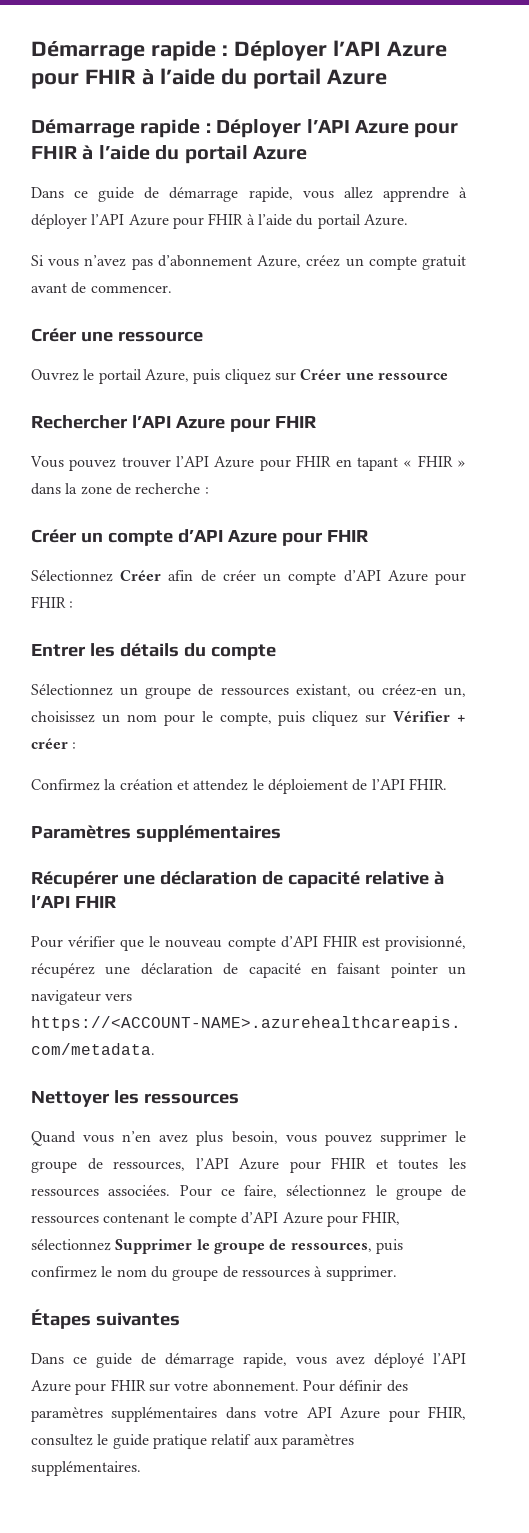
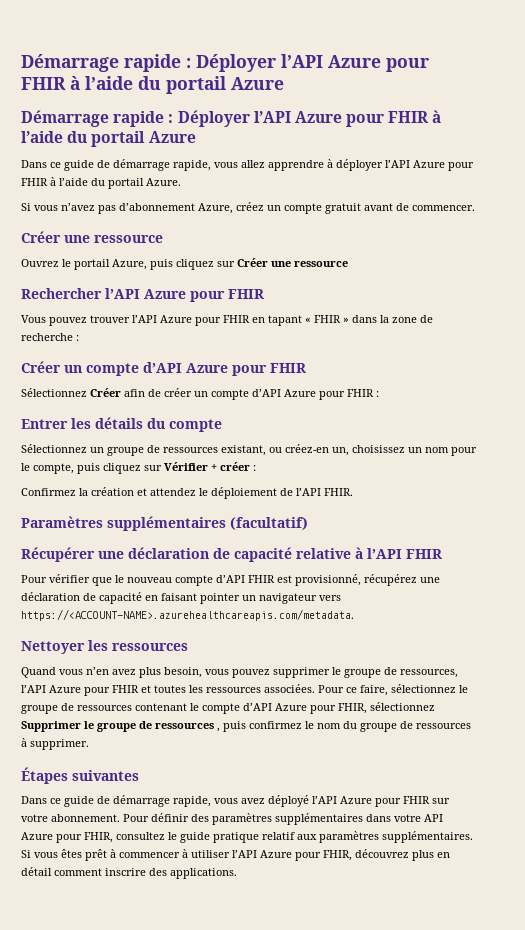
- Paramètres supplémentaires
+ Paramètres supplémentaires (facultatif)
- Pour ce faire, sélectionnez le groupe de ressources contenant le compte d’API Azure pour FHIR, sélectionnez Supprimer le groupe de ressources, puis confirmez le nom du groupe de ressources à supprimer.
+ Pour ce faire, sélectionnez le groupe de ressources contenant le compte d’API Azure pour FHIR, sélectionnez Supprimer le groupe de ressources , puis confirmez le nom du groupe de ressources à supprimer.
+ Si vous êtes prêt à commencer à utiliser l’API Azure pour FHIR, découvrez plus en détail comment inscrire des applications.

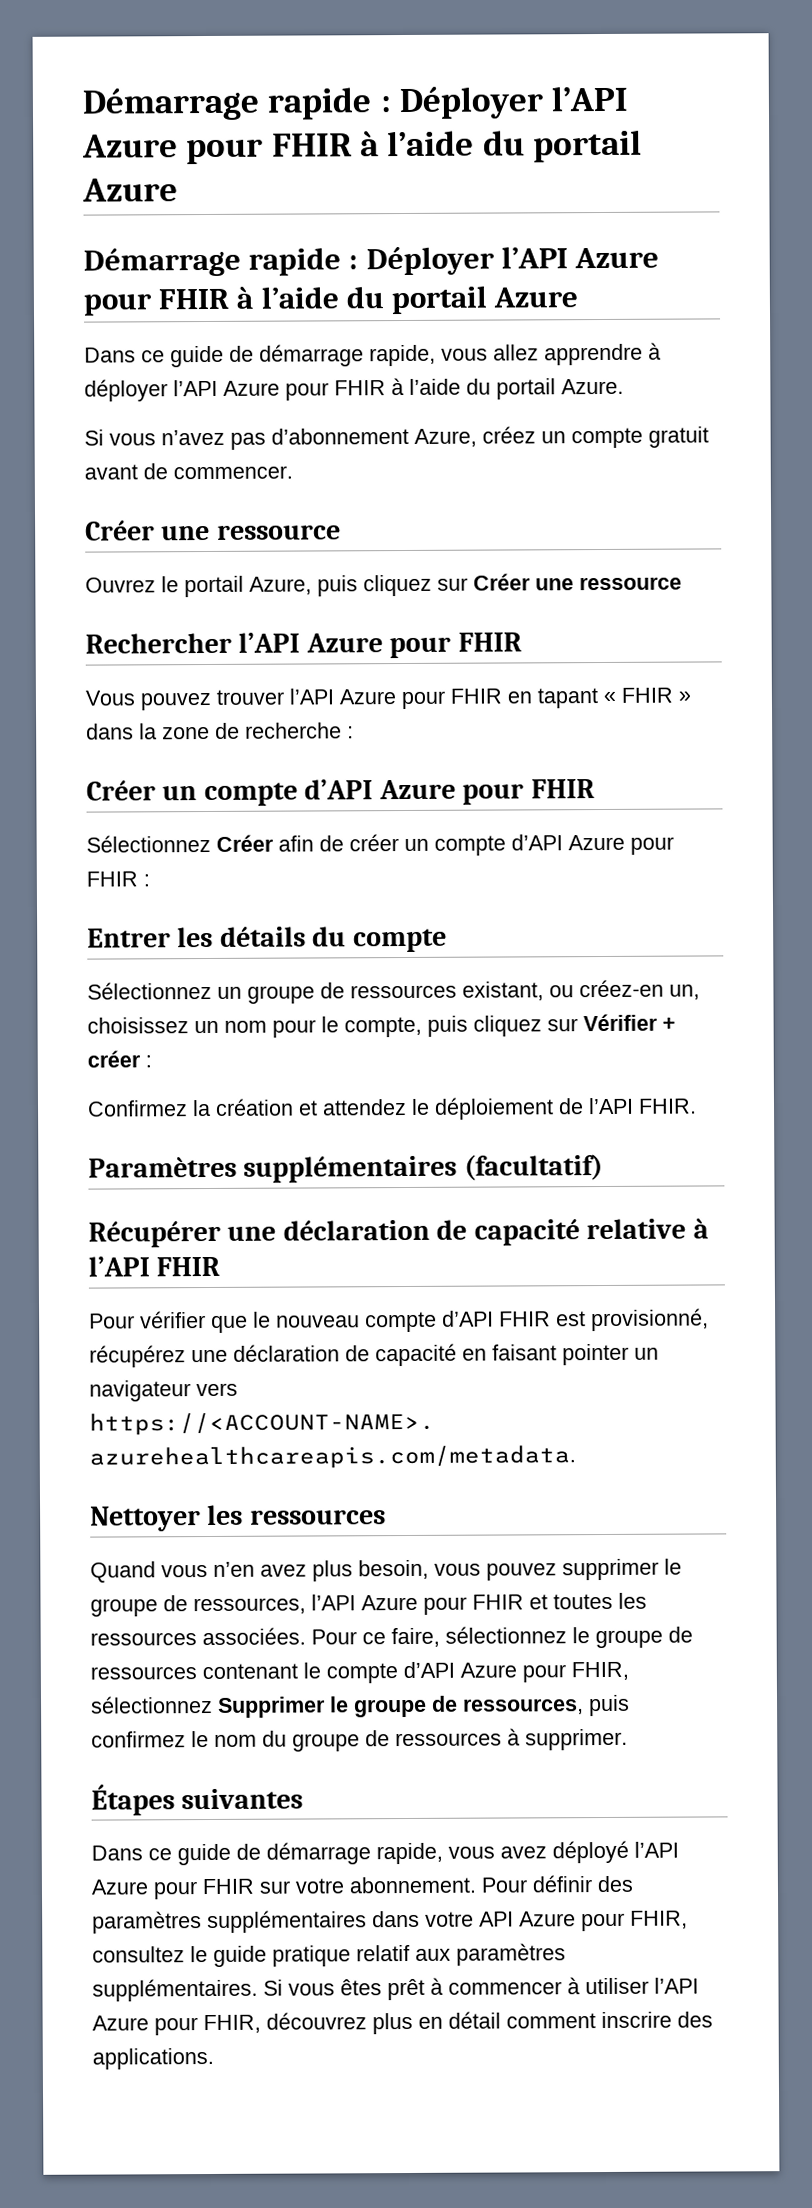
- Pour ce faire, sélectionnez le groupe de ressources contenant le compte d’API Azure pour FHIR, sélectionnez Supprimer le groupe de ressources , puis confirmez le nom du groupe de ressources à supprimer.
+ Pour ce faire, sélectionnez le groupe de ressources contenant le compte d’API Azure pour FHIR, sélectionnez Supprimer le groupe de ressources, puis confirmez le nom du groupe de ressources à supprimer.

